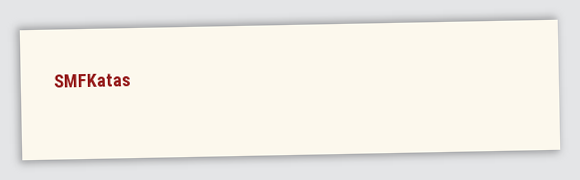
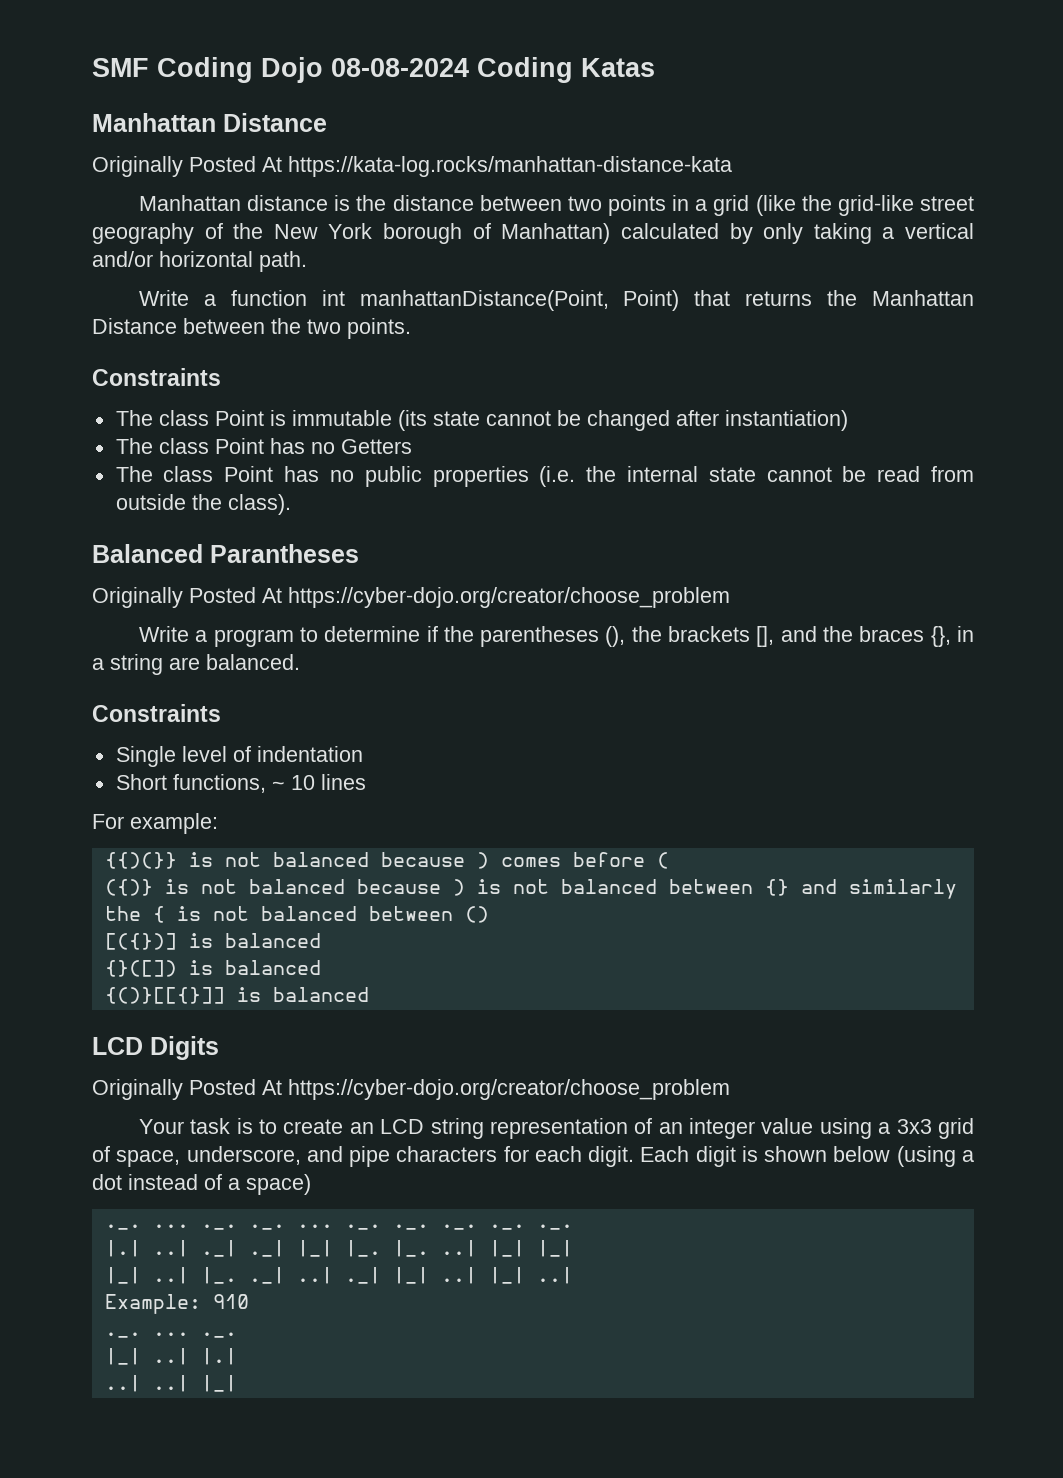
- SMFKatas
+ SMF Coding Dojo 08-08-2024 Coding Katas
+ Manhattan Distance
+ Originally Posted At https://kata-log.rocks/manhattan-distance-kata
+ Manhattan distance is the distance between two points in a grid (like the grid-like street geography of the New York borough of Manhattan) calculated by only taking a vertical and/or horizontal path.
+ Write a function int manhattanDistance(Point, Point) that returns the Manhattan Distance between the two points.
+ Constraints
+ The class Point is immutable (its state cannot be changed after instantiation)
+ The class Point has no Getters
+ The class Point has no public properties (i.e. the internal state cannot be read from outside the class).
+ Balanced Parantheses
+ Originally Posted At https://cyber-dojo.org/creator/choose_problem
+ Write a program to determine if the parentheses (), the brackets [], and the braces {}, in a string are balanced.
+ Constraints
+ Single level of indentation
+ Short functions, ~ 10 lines
+ For example:
+ {{)(}} is not balanced because ) comes before (
+ ({)} is not balanced because ) is not balanced between {} and similarly the { is not balanced between ()
+ [({})] is balanced
+ {}([]) is balanced
+ {()}[[{}]] is balanced
+ LCD Digits
+ Originally Posted At https://cyber-dojo.org/creator/choose_problem
+ Your task is to create an LCD string representation of an integer value using a 3x3 grid of space, underscore, and pipe characters for each digit. Each digit is shown below (using a dot instead of a space)
+ ._. ... ._. ._. ... ._. ._. ._. ._. ._.
+ |.| ..| ._| ._| |_| |_. |_. ..| |_| |_|
+ |_| ..| |_. ._| ..| ._| |_| ..| |_| ..|
+ Example: 910
+ ._. ... ._.
+ |_| ..| |.|
+ ..| ..| |_|

